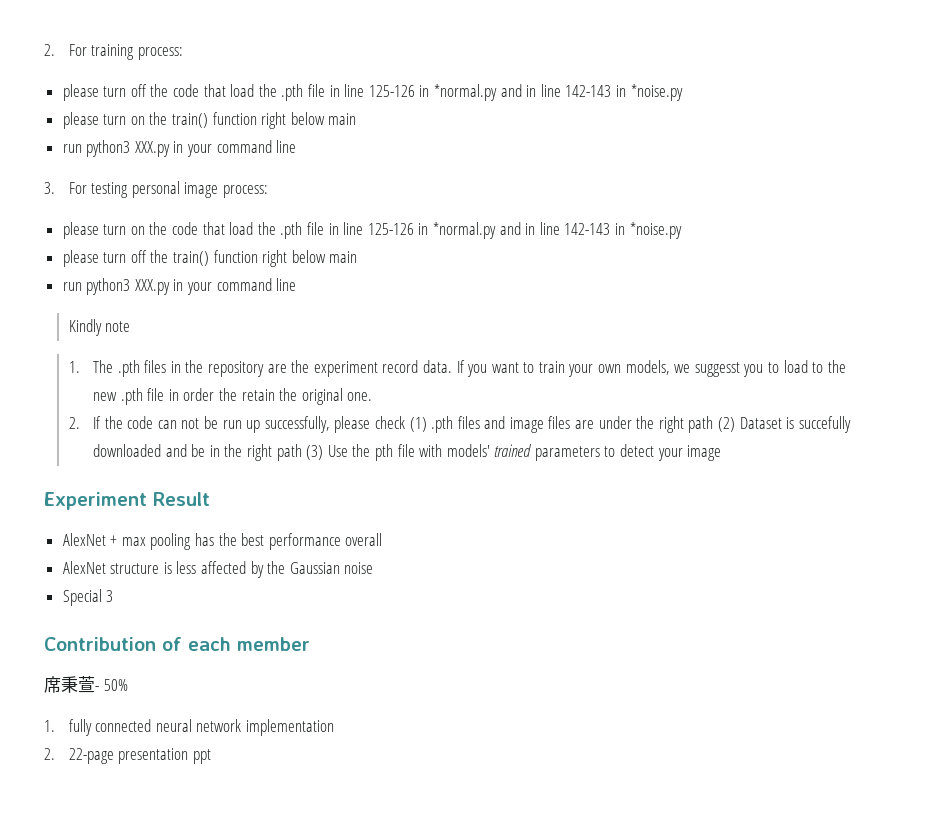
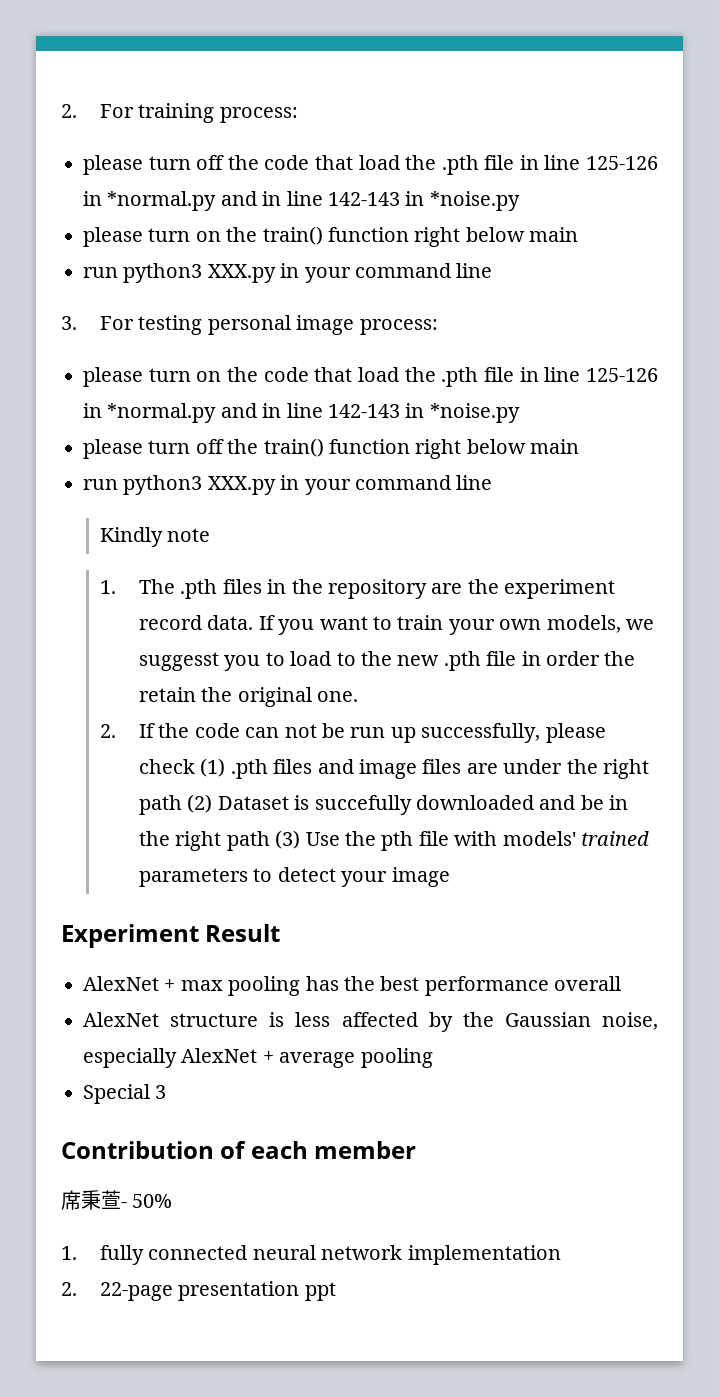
- AlexNet structure is less affected by the Gaussian noise
+ AlexNet structure is less affected by the Gaussian noise, especially AlexNet + average pooling

